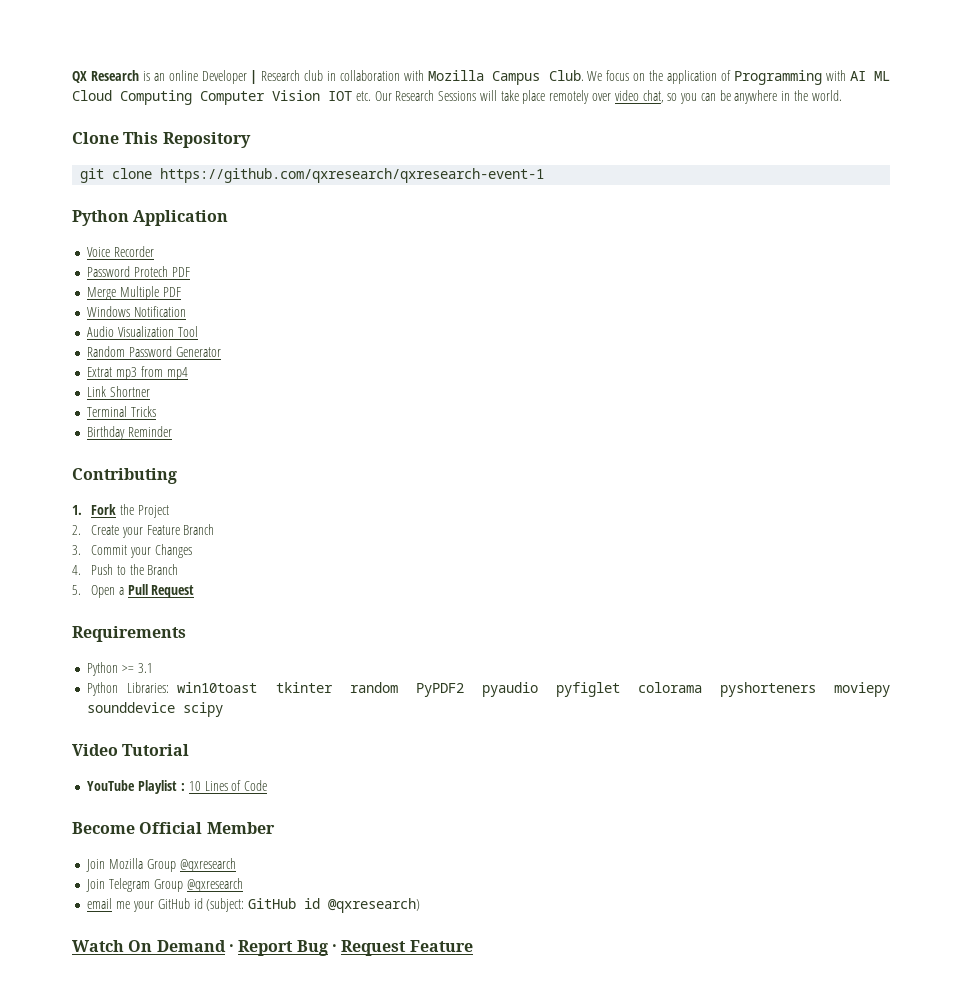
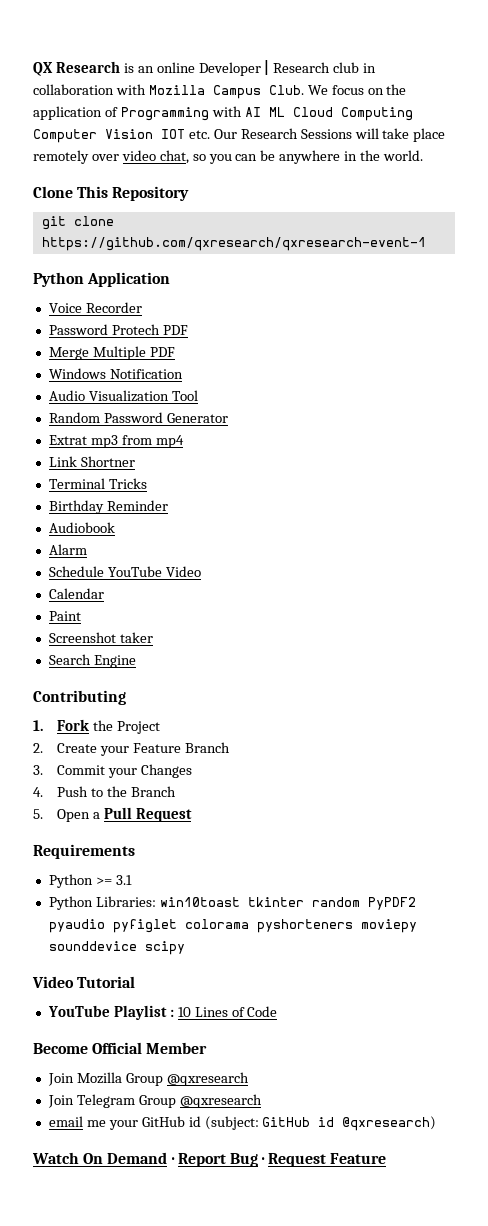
+ Audiobook
+ Alarm
+ Schedule YouTube Video
+ Calendar
+ Paint
+ Screenshot taker
+ Search Engine

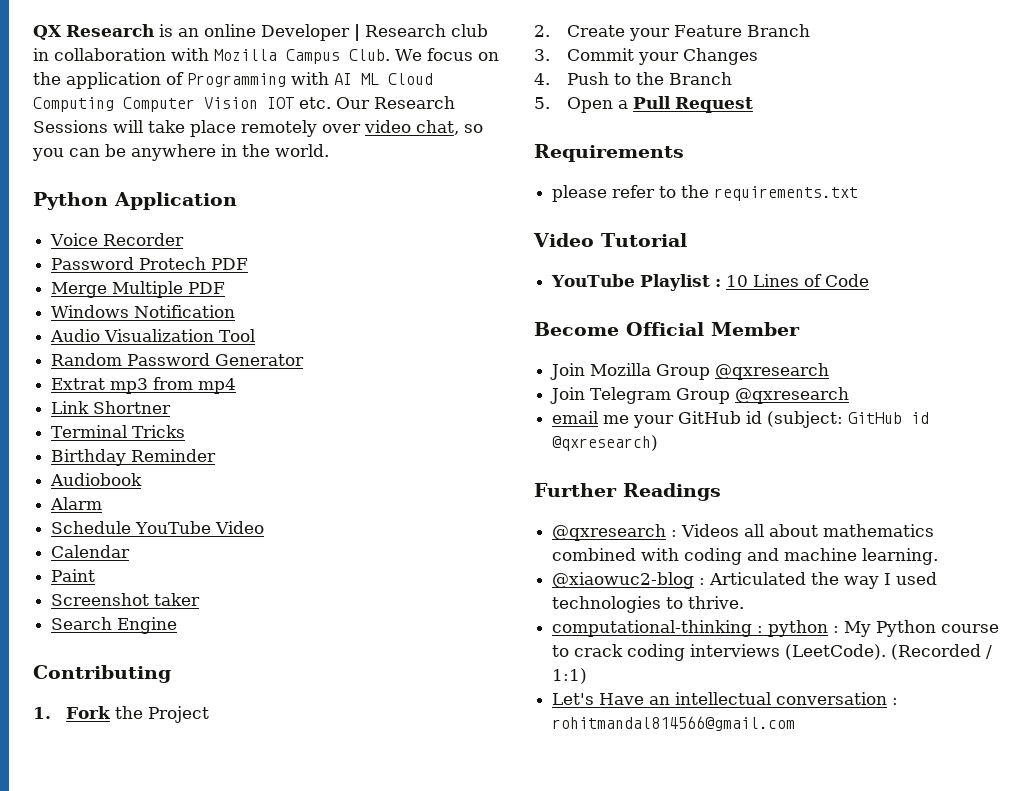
- Clone This Repository
- git clone https://github.com/qxresearch/qxresearch-event-1
- Python >= 3.1
- Python Libraries: win10toast tkinter random PyPDF2 pyaudio pyfiglet colorama pyshorteners moviepy sounddevice scipy
+ please refer to the requirements.txt
- Watch On Demand · Report Bug · Request Feature
+ Further Readings
+ @qxresearch : Videos all about mathematics combined with coding and machine learning.
+ @xiaowuc2-blog : Articulated the way I used technologies to thrive.
+ computational-thinking : python : My Python course to crack coding interviews (LeetCode). (Recorded / 1:1)
+ Let's Have an intellectual conversation : rohitmandal814566@gmail.com

